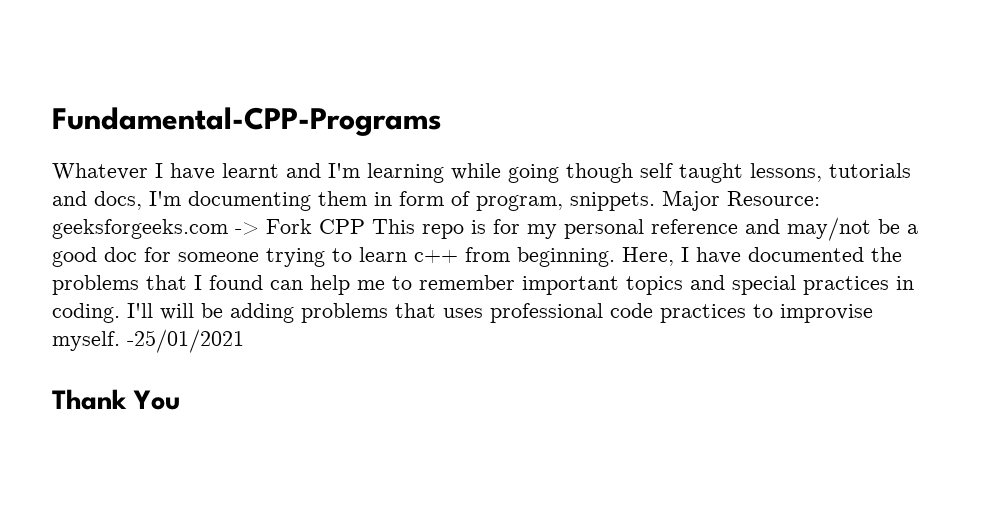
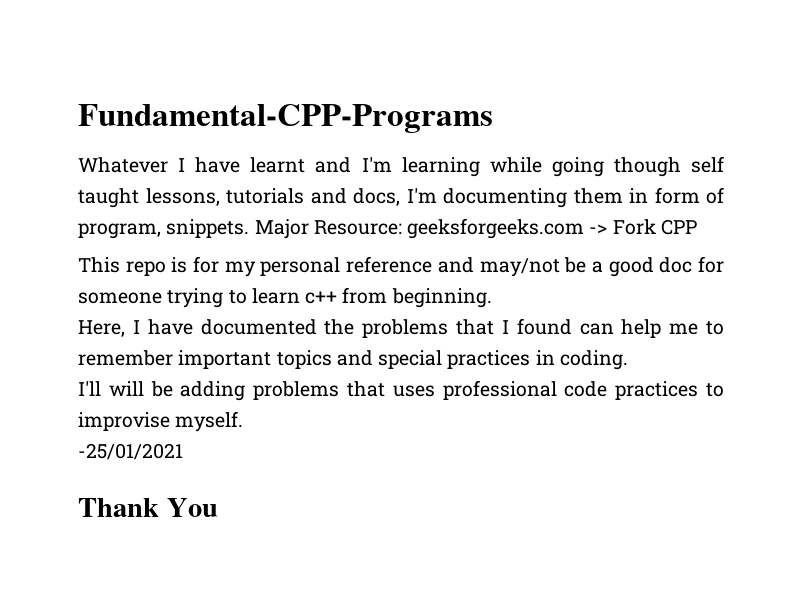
- geeksforgeeks.com -> Fork CPP This repo is for my personal reference and may/not be a good doc for someone trying to learn c++ from beginning. Here, I have documented the problems that I found can help me to remember important topics and special practices in coding. I'll will be adding problems that uses professional code practices to improvise myself. -25/01/2021
+ geeksforgeeks.com -> Fork CPP
+ This repo is for my personal reference and may/not be a good doc for someone trying to learn c++ from beginning.
+ Here, I have documented the problems that I found can help me to remember important topics and special practices in coding.
+ I'll will be adding problems that uses professional code practices to improvise myself.
+ -25/01/2021

